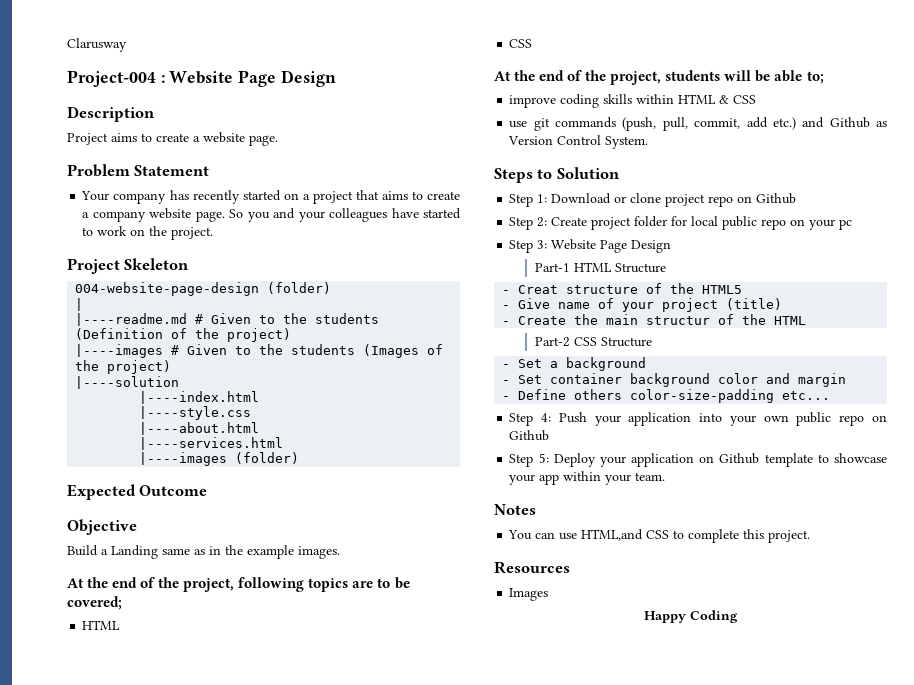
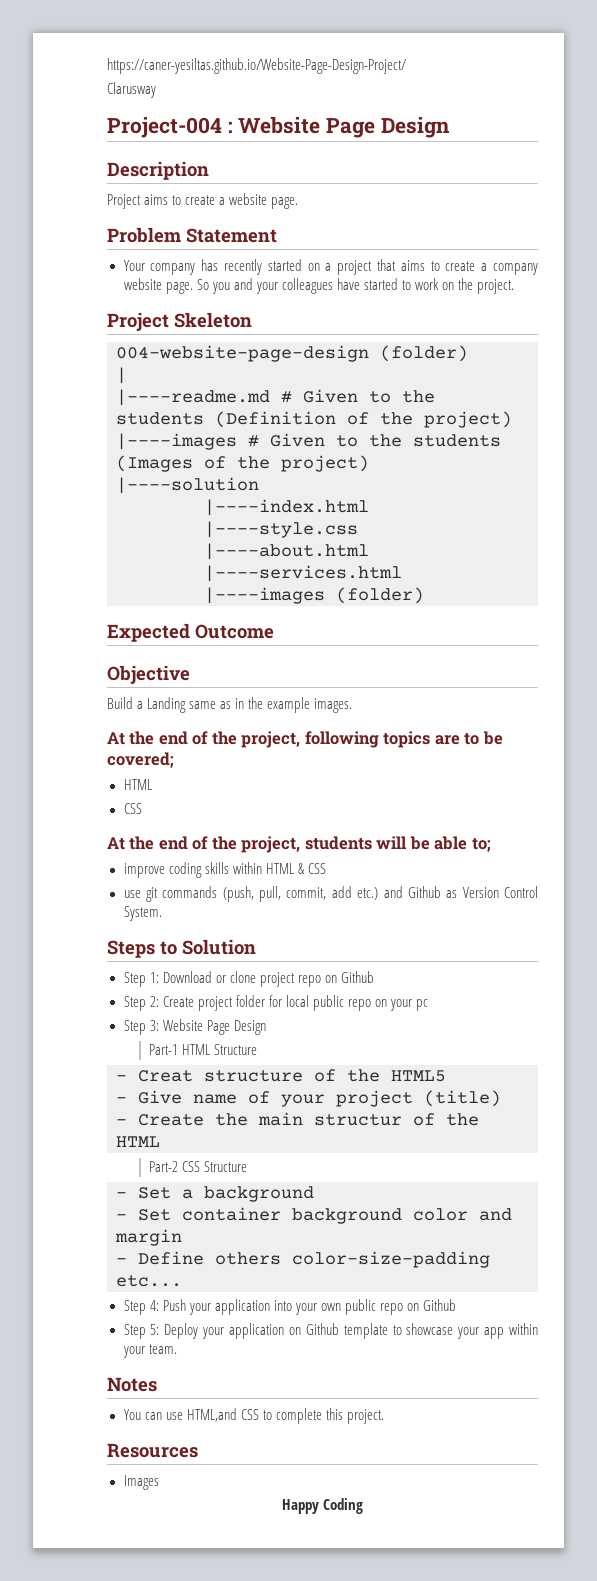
+ https://caner-yesiltas.github.io/Website-Page-Design-Project/

